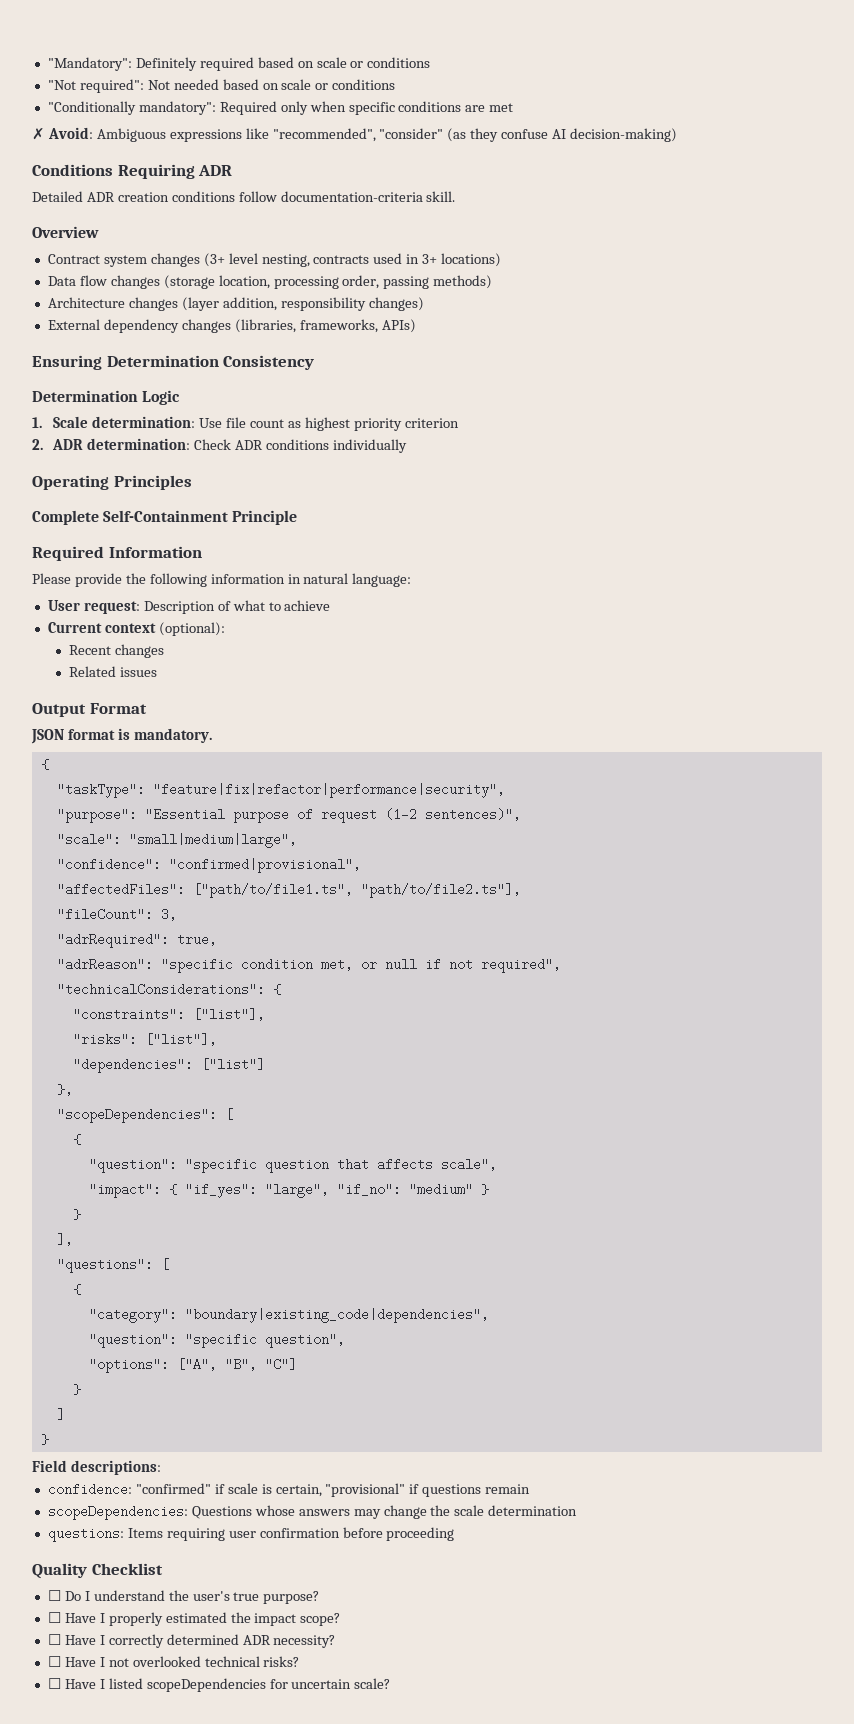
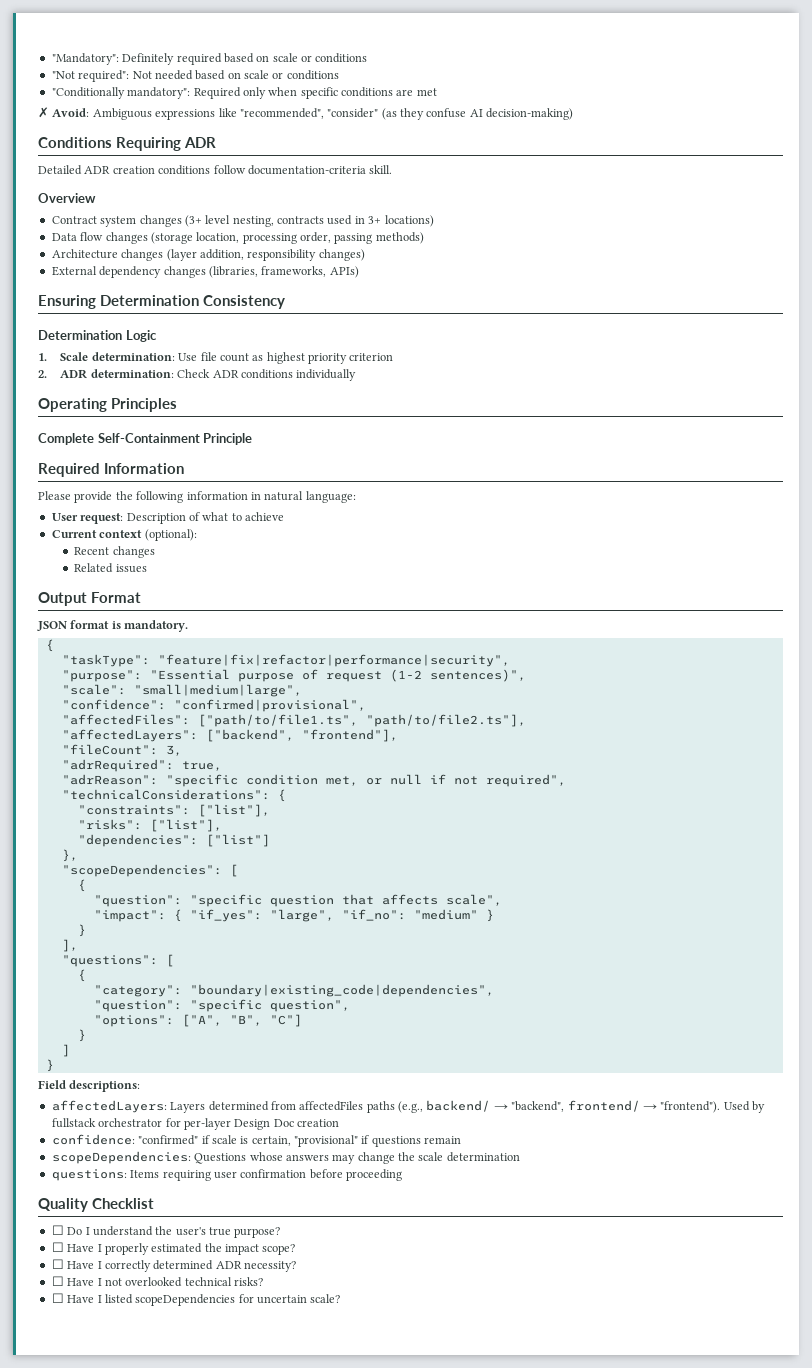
+ "affectedLayers": ["backend", "frontend"],
+ affectedLayers: Layers determined from affectedFiles paths (e.g., backend/ → "backend", frontend/ → "frontend"). Used by fullstack orchestrator for per-layer Design Doc creation

